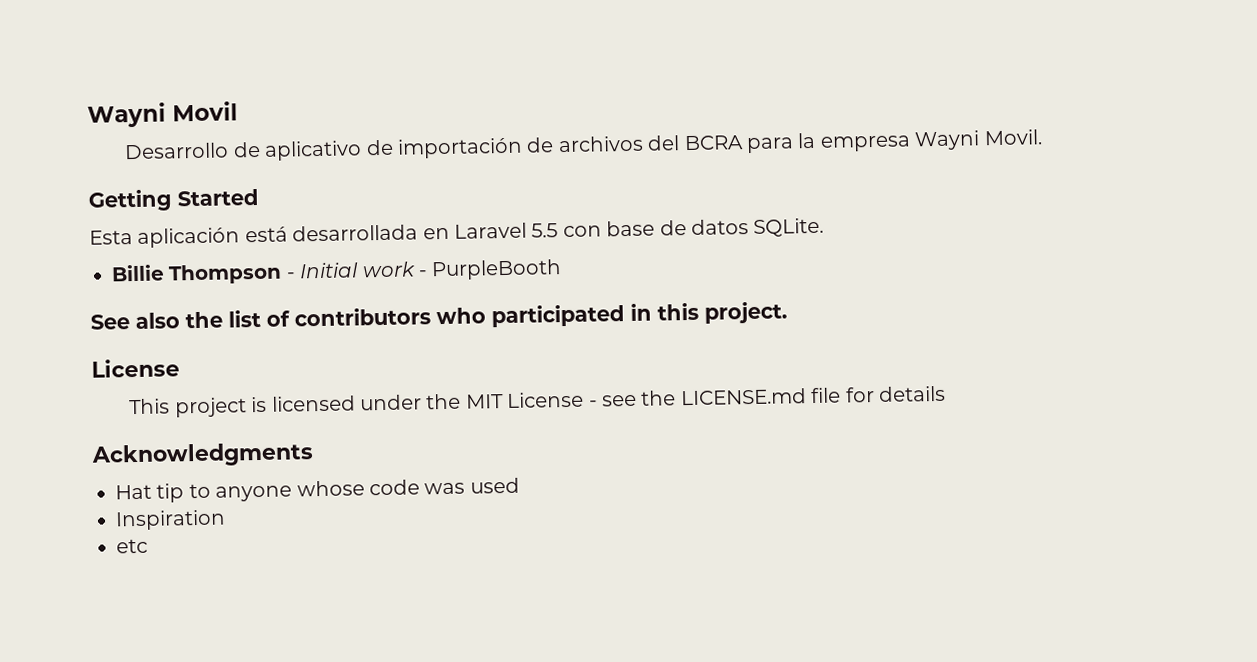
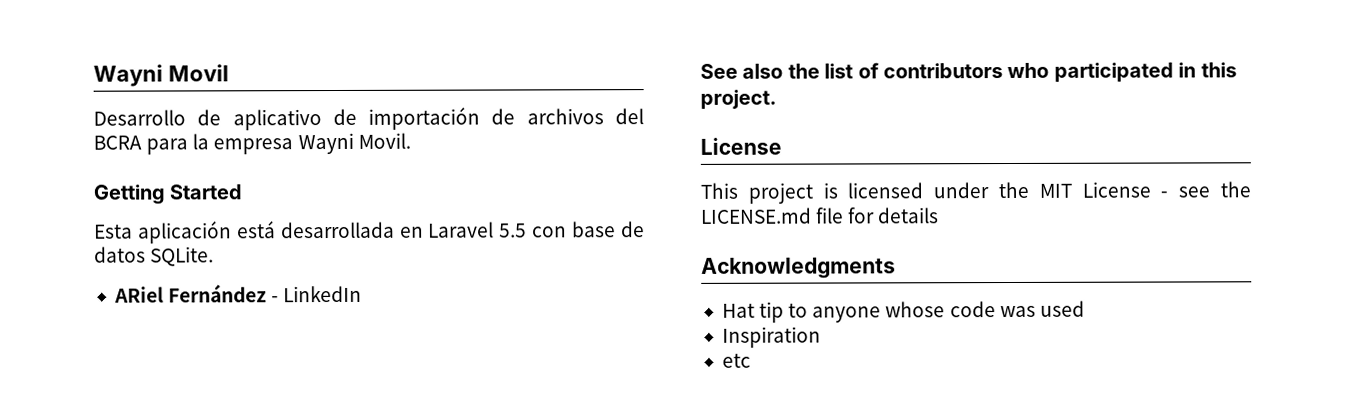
- Billie Thompson - Initial work - PurpleBooth
+ ARiel Fernández - LinkedIn

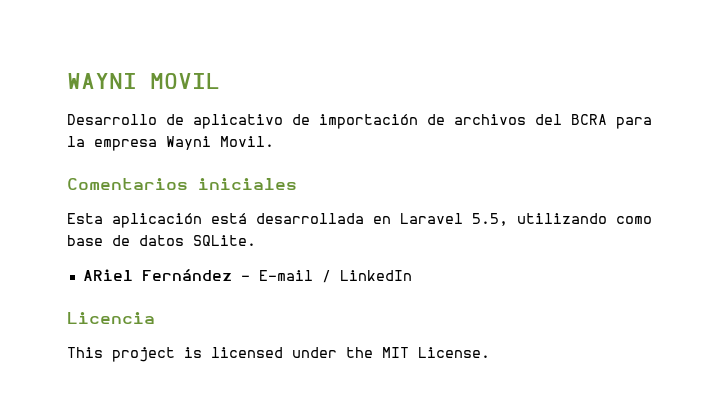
- Wayni Movil
+ WAYNI MOVIL
- Getting Started
+ Comentarios iniciales
- Esta aplicación está desarrollada en Laravel 5.5 con base de datos SQLite.
+ Esta aplicación está desarrollada en Laravel 5.5, utilizando como base de datos SQLite.
- ARiel Fernández - LinkedIn
+ ARiel Fernández - E-mail / LinkedIn
- See also the list of contributors who participated in this project.
- License
+ Licencia
- This project is licensed under the MIT License - see the LICENSE.md file for details
- Acknowledgments
- Hat tip to anyone whose code was used
- Inspiration
- etc
+ This project is licensed under the MIT License.

